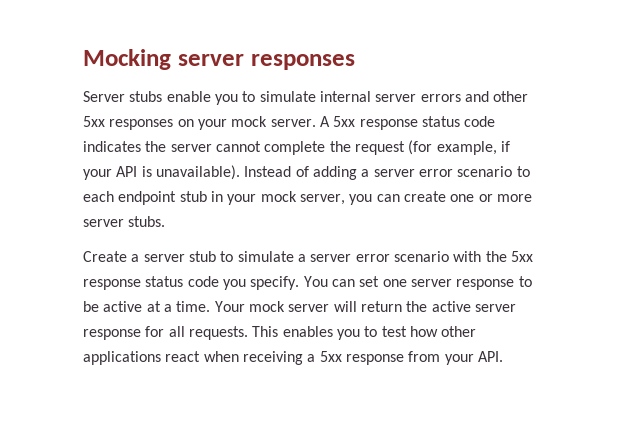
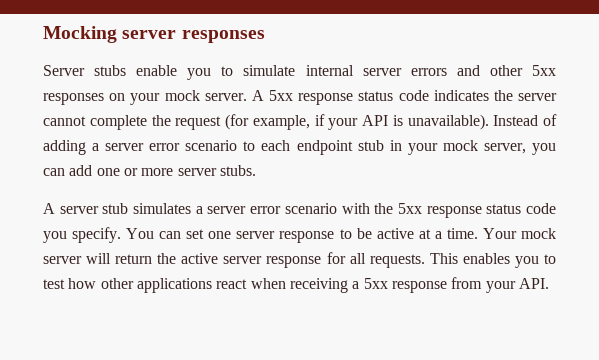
- Instead of adding a server error scenario to each endpoint stub in your mock server, you can create one or more server stubs.
+ Instead of adding a server error scenario to each endpoint stub in your mock server, you can add one or more server stubs.
- Create a server stub to simulate a server error scenario with the 5xx response status code you specify.
+ A server stub simulates a server error scenario with the 5xx response status code you specify.

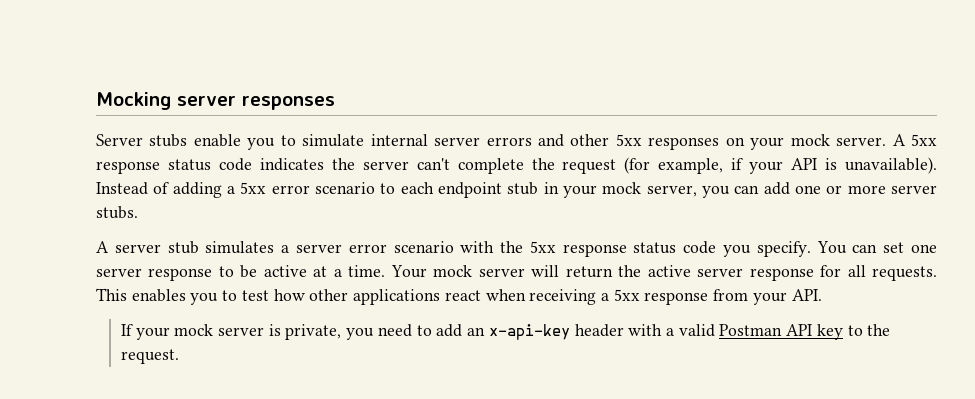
- A 5xx response status code indicates the server cannot complete the request (for example, if your API is unavailable).
+ A 5xx response status code indicates the server can't complete the request (for example, if your API is unavailable).
- Instead of adding a server error scenario to each endpoint stub in your mock server, you can add one or more server stubs.
+ Instead of adding a 5xx error scenario to each endpoint stub in your mock server, you can add one or more server stubs.
+ If your mock server is private, you need to add an x-api-key header with a valid Postman API key to the request.

